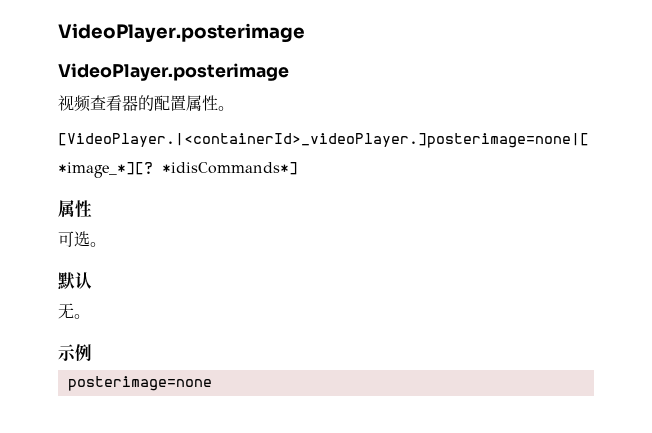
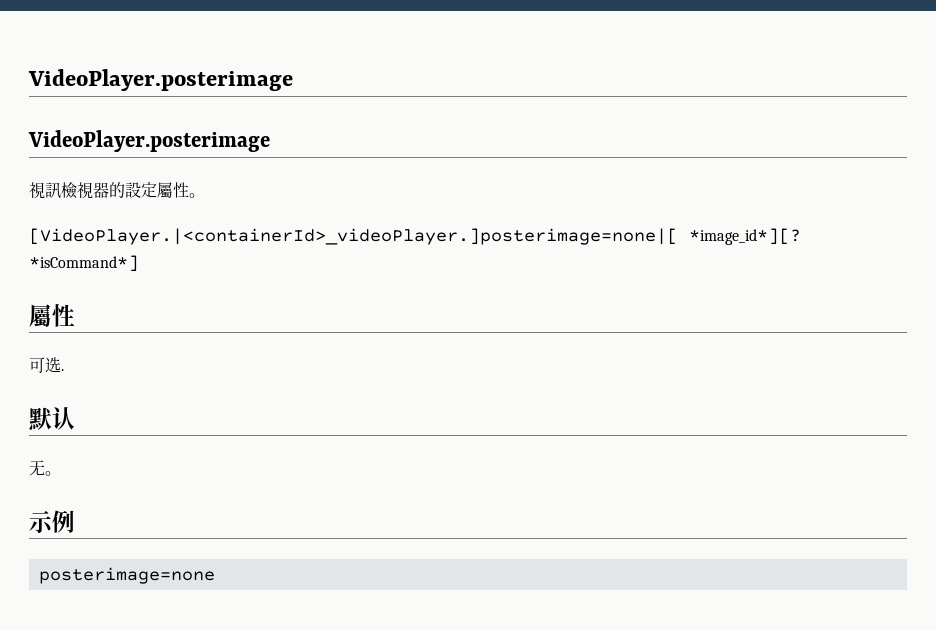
- 视频查看器的配置属性。
+ 視訊檢視器的設定屬性。
- [VideoPlayer.|<containerId>_videoPlayer.]posterimage=none|[ *image_*][? *idisCommands*]
- 属性
+ [VideoPlayer.|<containerId>_videoPlayer.]posterimage=none|[ *image_id*][? *isCommand*]
+ 屬性
- 可选。
+ 可选.

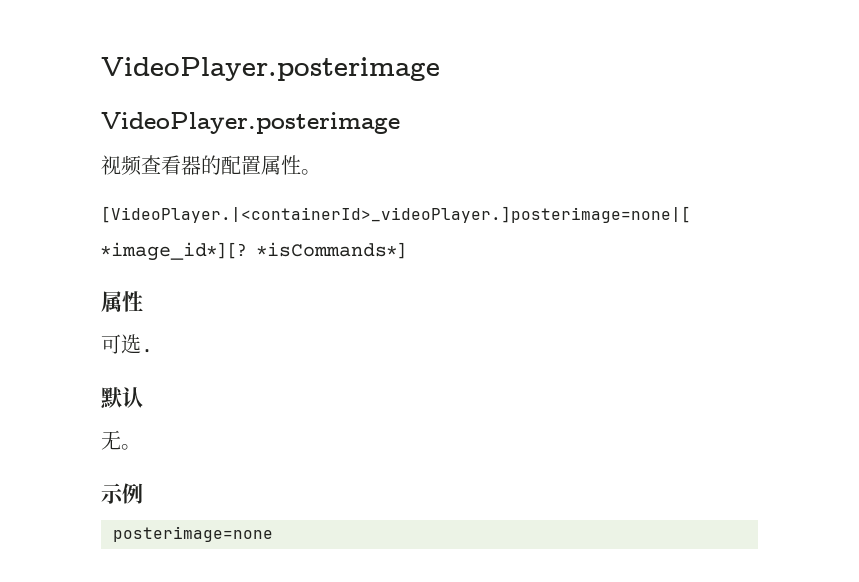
- 視訊檢視器的設定屬性。
+ 视频查看器的配置属性。
- *isCommand*]
- 屬性
+ *isCommands*]
+ 属性

